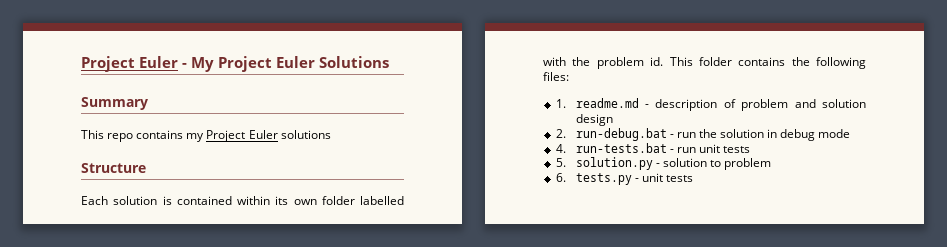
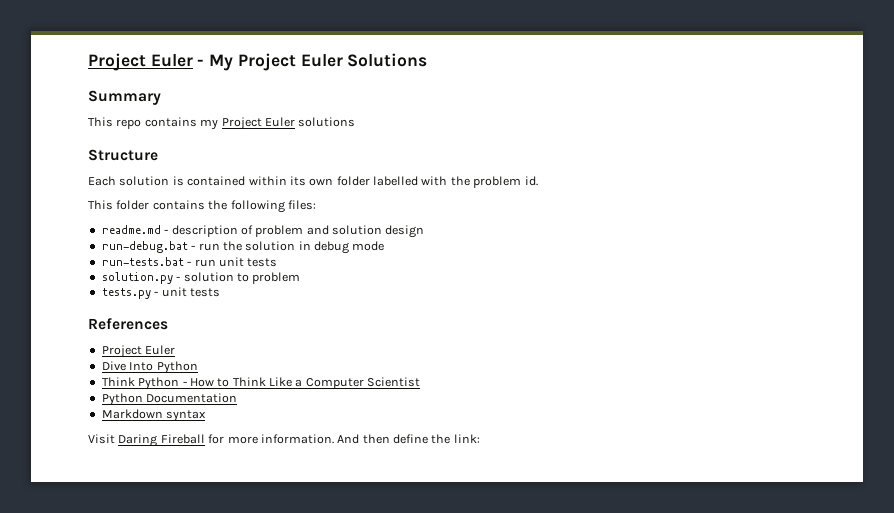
- Each solution is contained within its own folder labelled with the problem id. This folder contains the following files:
+ Each solution is contained within its own folder labelled with the problem id.
+ This folder contains the following files:
- 1. readme.md - description of problem and solution design
+ readme.md - description of problem and solution design
- 2. run-debug.bat - run the solution in debug mode
+ run-debug.bat - run the solution in debug mode
- 4. run-tests.bat - run unit tests
+ run-tests.bat - run unit tests
- 5. solution.py - solution to problem
+ solution.py - solution to problem
- 6. tests.py - unit tests
+ tests.py - unit tests
+ References
+ Project Euler
+ Dive Into Python
+ Think Python - How to Think Like a Computer Scientist
+ Python Documentation
+ Markdown syntax
+ Visit Daring Fireball for more information. And then define the link:

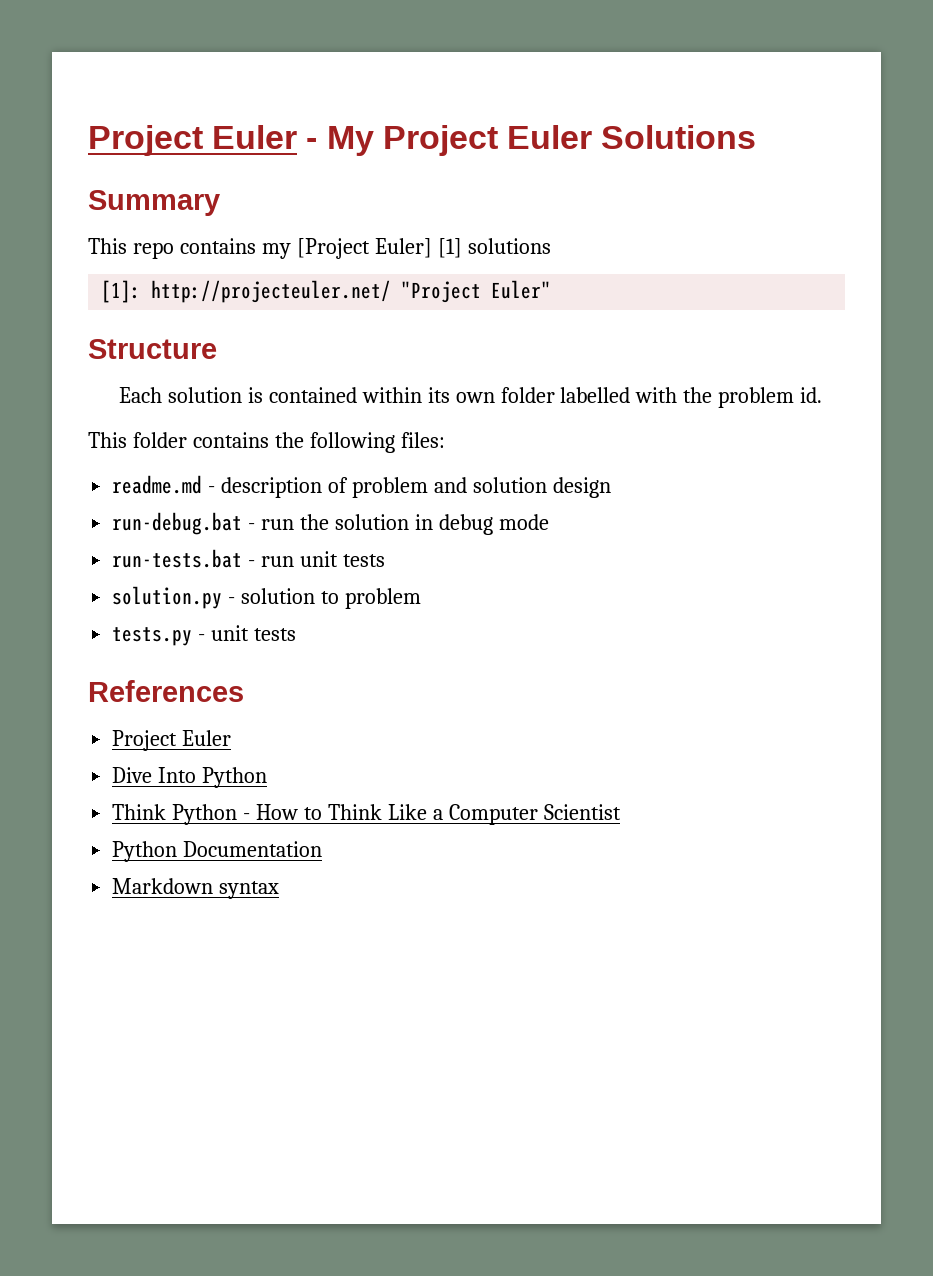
- This repo contains my Project Euler solutions
+ This repo contains my [Project Euler] [1] solutions
+ [1]: http://projecteuler.net/ "Project Euler"
- Visit Daring Fireball for more information. And then define the link:

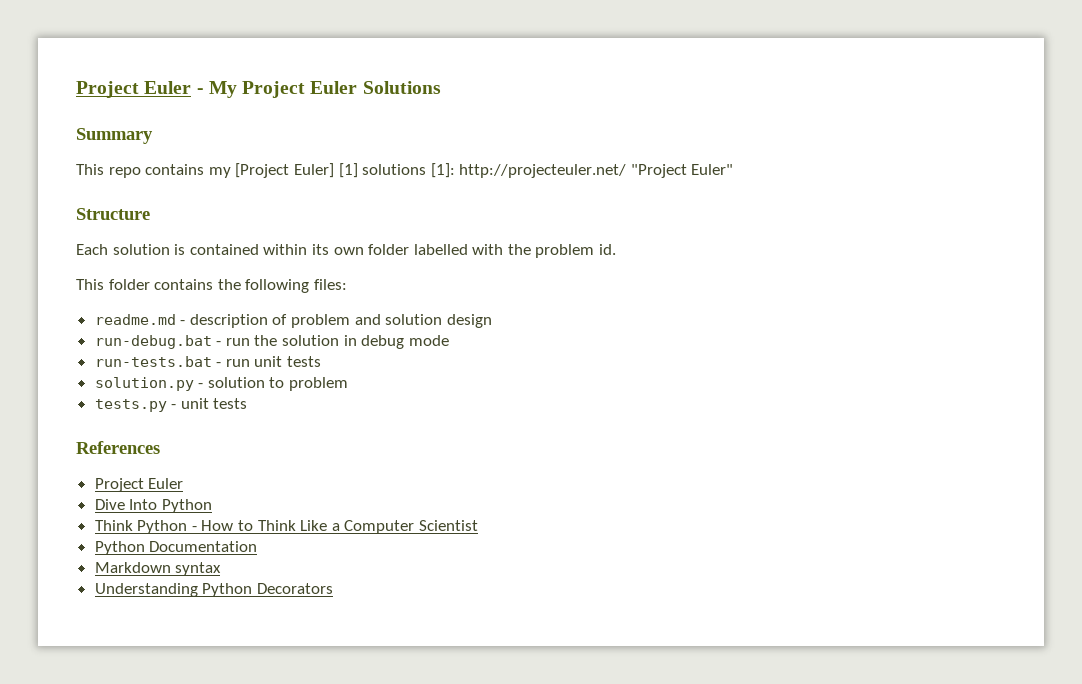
- This repo contains my [Project Euler] [1] solutions
- [1]: http://projecteuler.net/ "Project Euler"
+ This repo contains my [Project Euler] [1] solutions [1]: http://projecteuler.net/ "Project Euler"
+ Understanding Python Decorators

